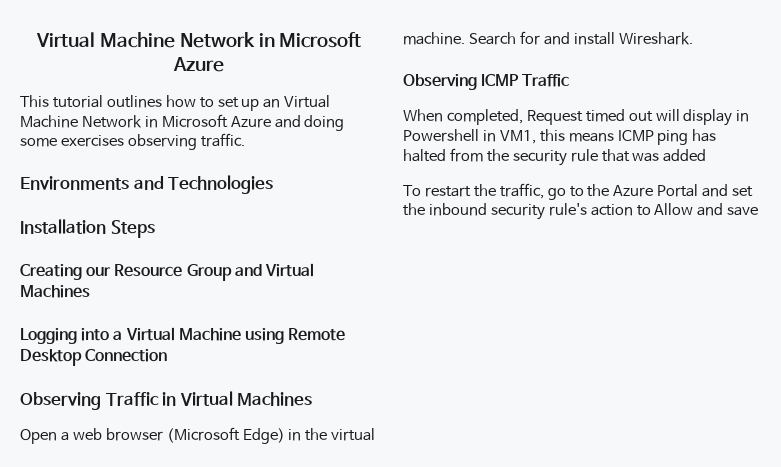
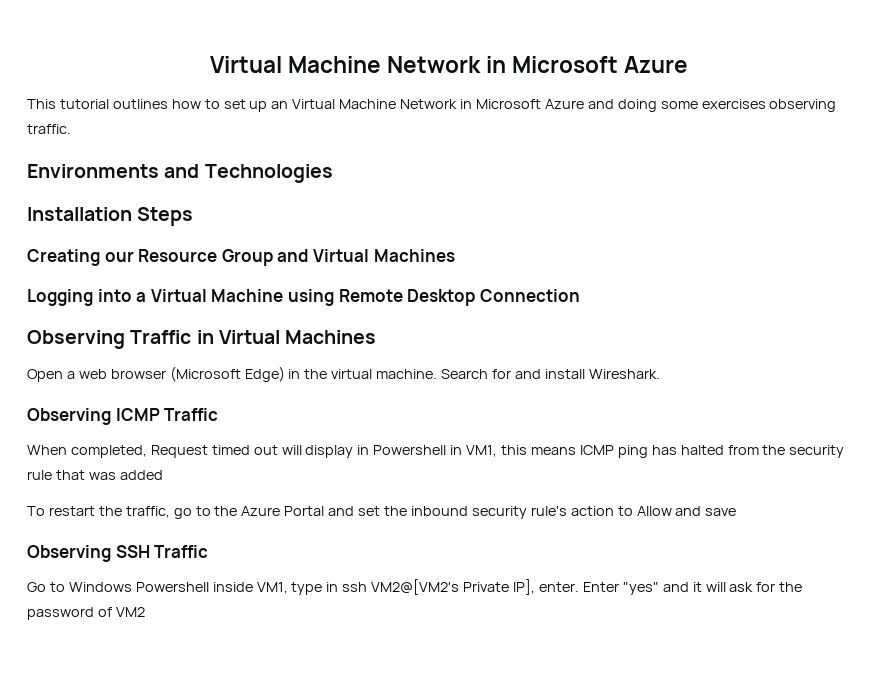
+ Observing SSH Traffic
+ Go to Windows Powershell inside VM1, type in ssh VM2@[VM2's Private IP], enter. Enter "yes" and it will ask for the password of VM2

